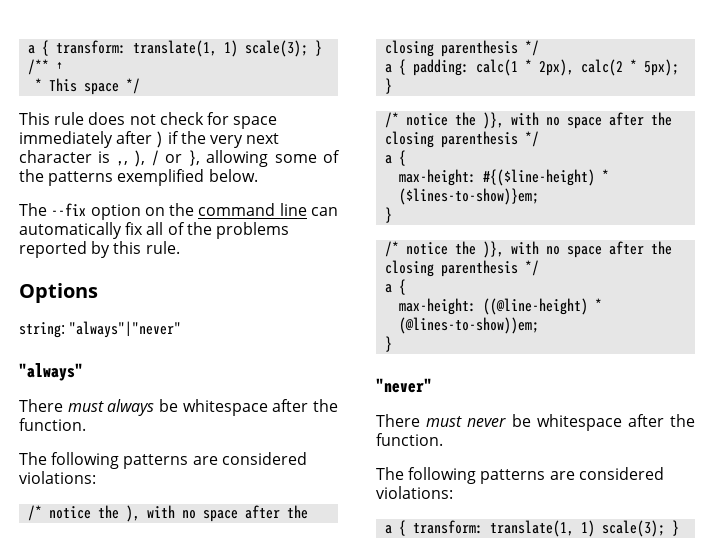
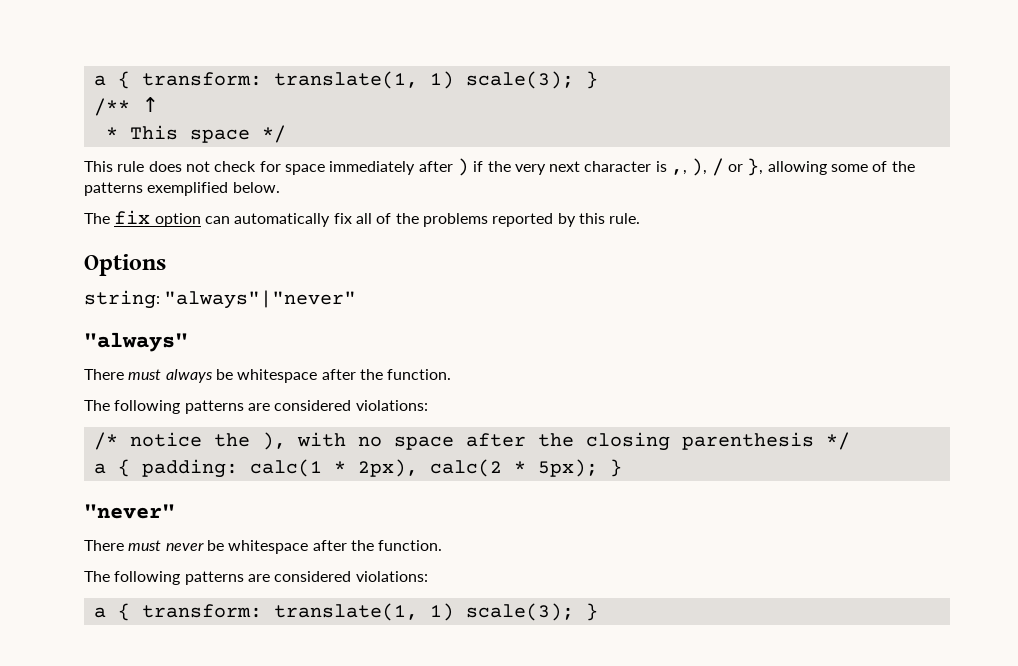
- The --fix option on the command line can automatically fix all of the problems reported by this rule.
+ The fix option can automatically fix all of the problems reported by this rule.
  a { padding: calc(1 * 2px), calc(2 * 5px); }
- /* notice the )}, with no space after the closing parenthesis */
- a {
- max-height: #{($line-height) * ($lines-to-show)}em;
- }
- /* notice the )}, with no space after the closing parenthesis */
- a {
- max-height: ((@line-height) * (@lines-to-show))em;
- }

